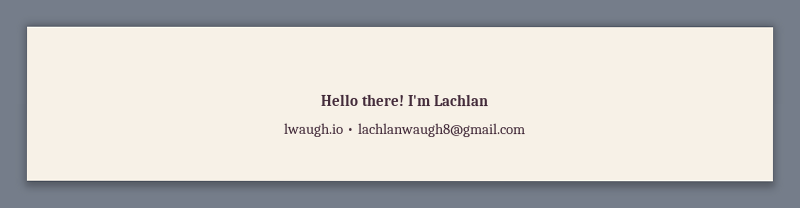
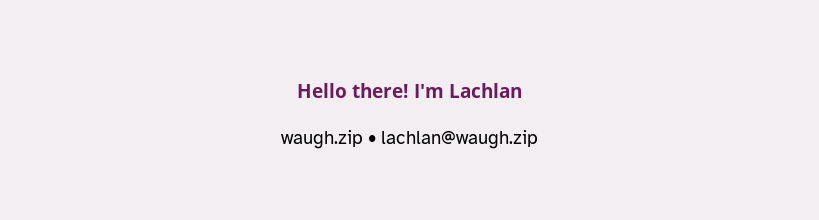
- lwaugh.io • lachlanwaugh8@gmail.com
+ waugh.zip • lachlan@waugh.zip

